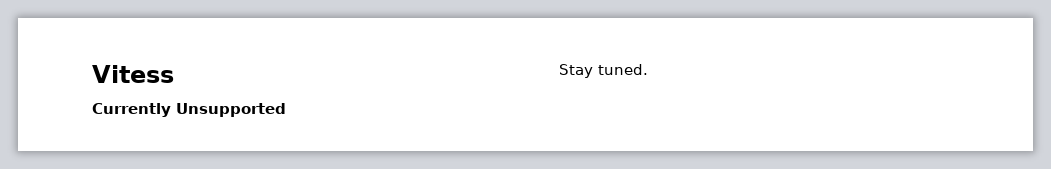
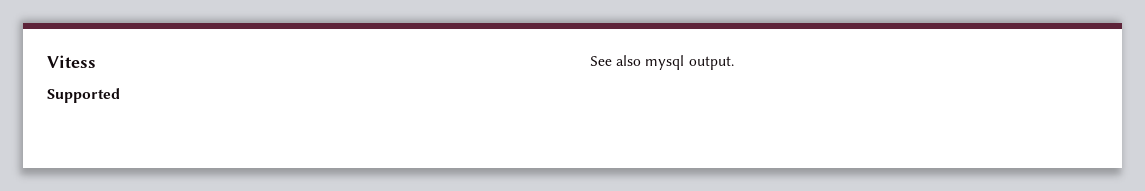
- Currently Unsupported
- Stay tuned.
+ Supported
+ See also mysql output.

